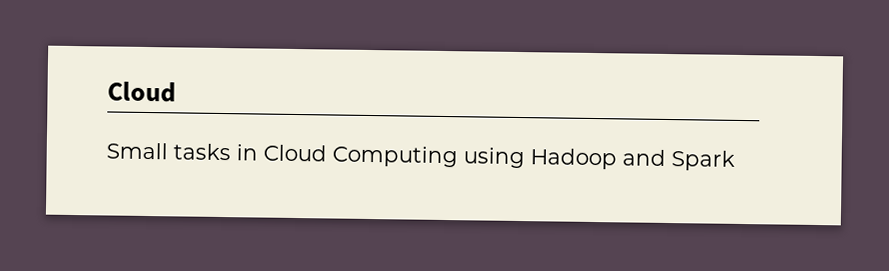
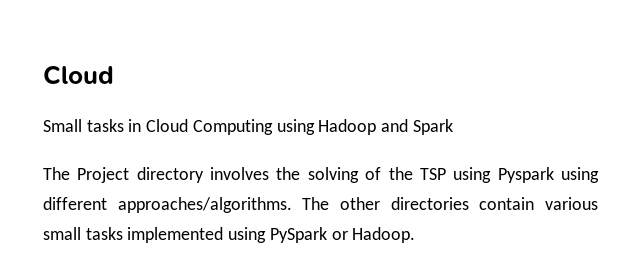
+ The Project directory involves the solving of the TSP using Pyspark using different approaches/algorithms. The other directories contain various small tasks implemented using PySpark or Hadoop.

